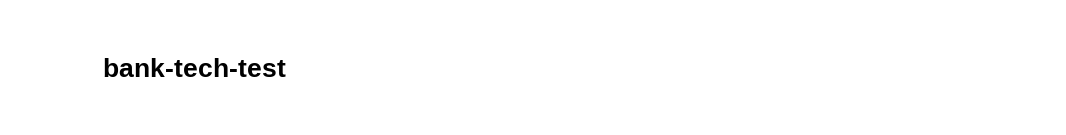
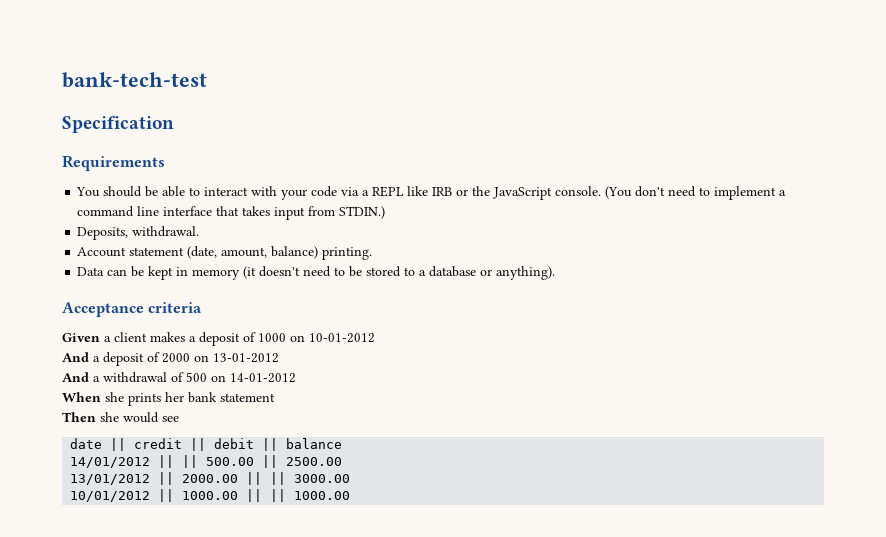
+ Specification
+ Requirements
+ You should be able to interact with your code via a REPL like IRB or the JavaScript console. (You don't need to implement a command line interface that takes input from STDIN.)
+ Deposits, withdrawal.
+ Account statement (date, amount, balance) printing.
+ Data can be kept in memory (it doesn't need to be stored to a database or anything).
+ Acceptance criteria
+ Given a client makes a deposit of 1000 on 10-01-2012
+ And a deposit of 2000 on 13-01-2012
+ And a withdrawal of 500 on 14-01-2012
+ When she prints her bank statement
+ Then she would see
+ date || credit || debit || balance
+ 14/01/2012 || || 500.00 || 2500.00
+ 13/01/2012 || 2000.00 || || 3000.00
+ 10/01/2012 || 1000.00 || || 1000.00

